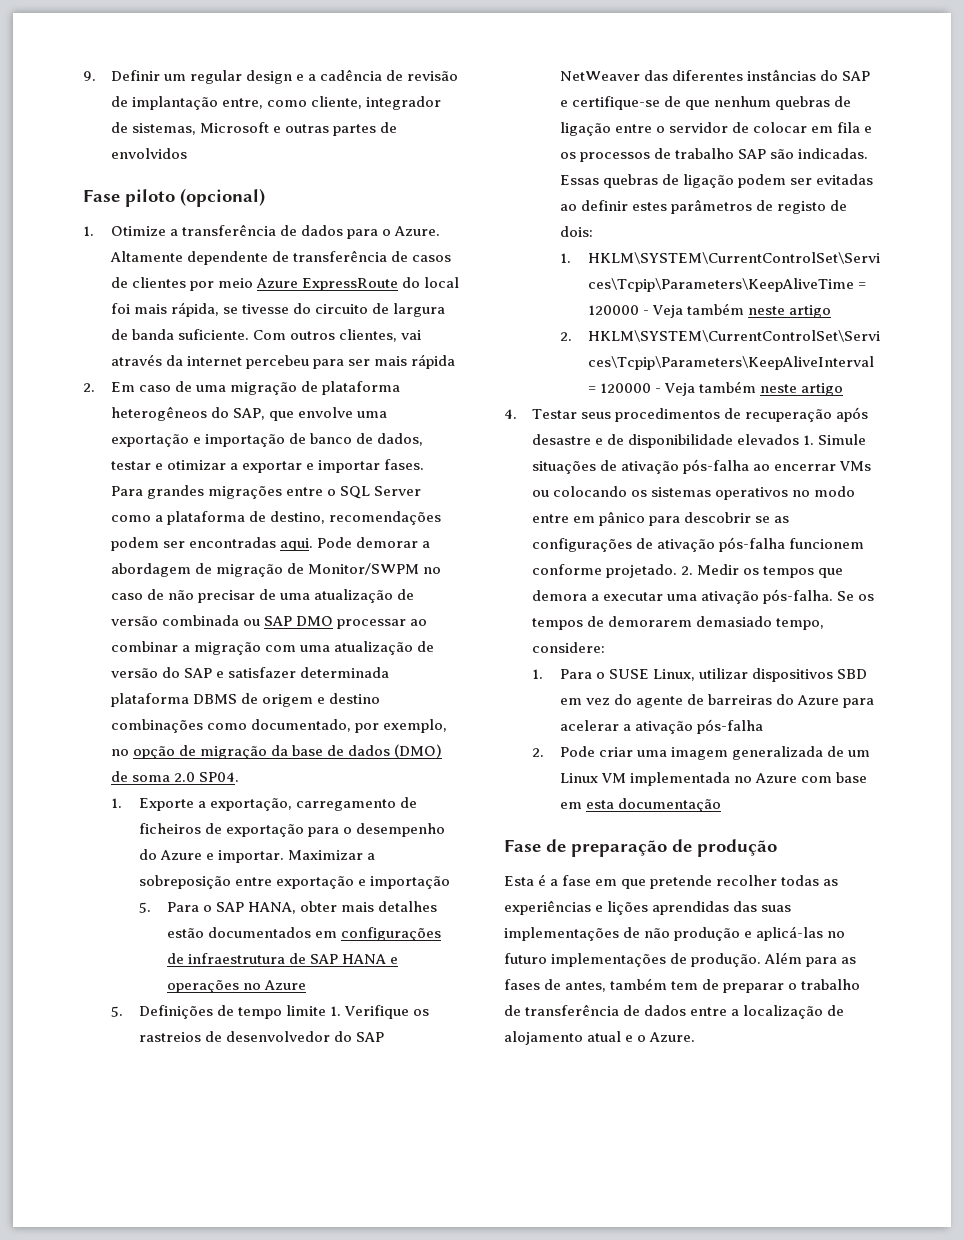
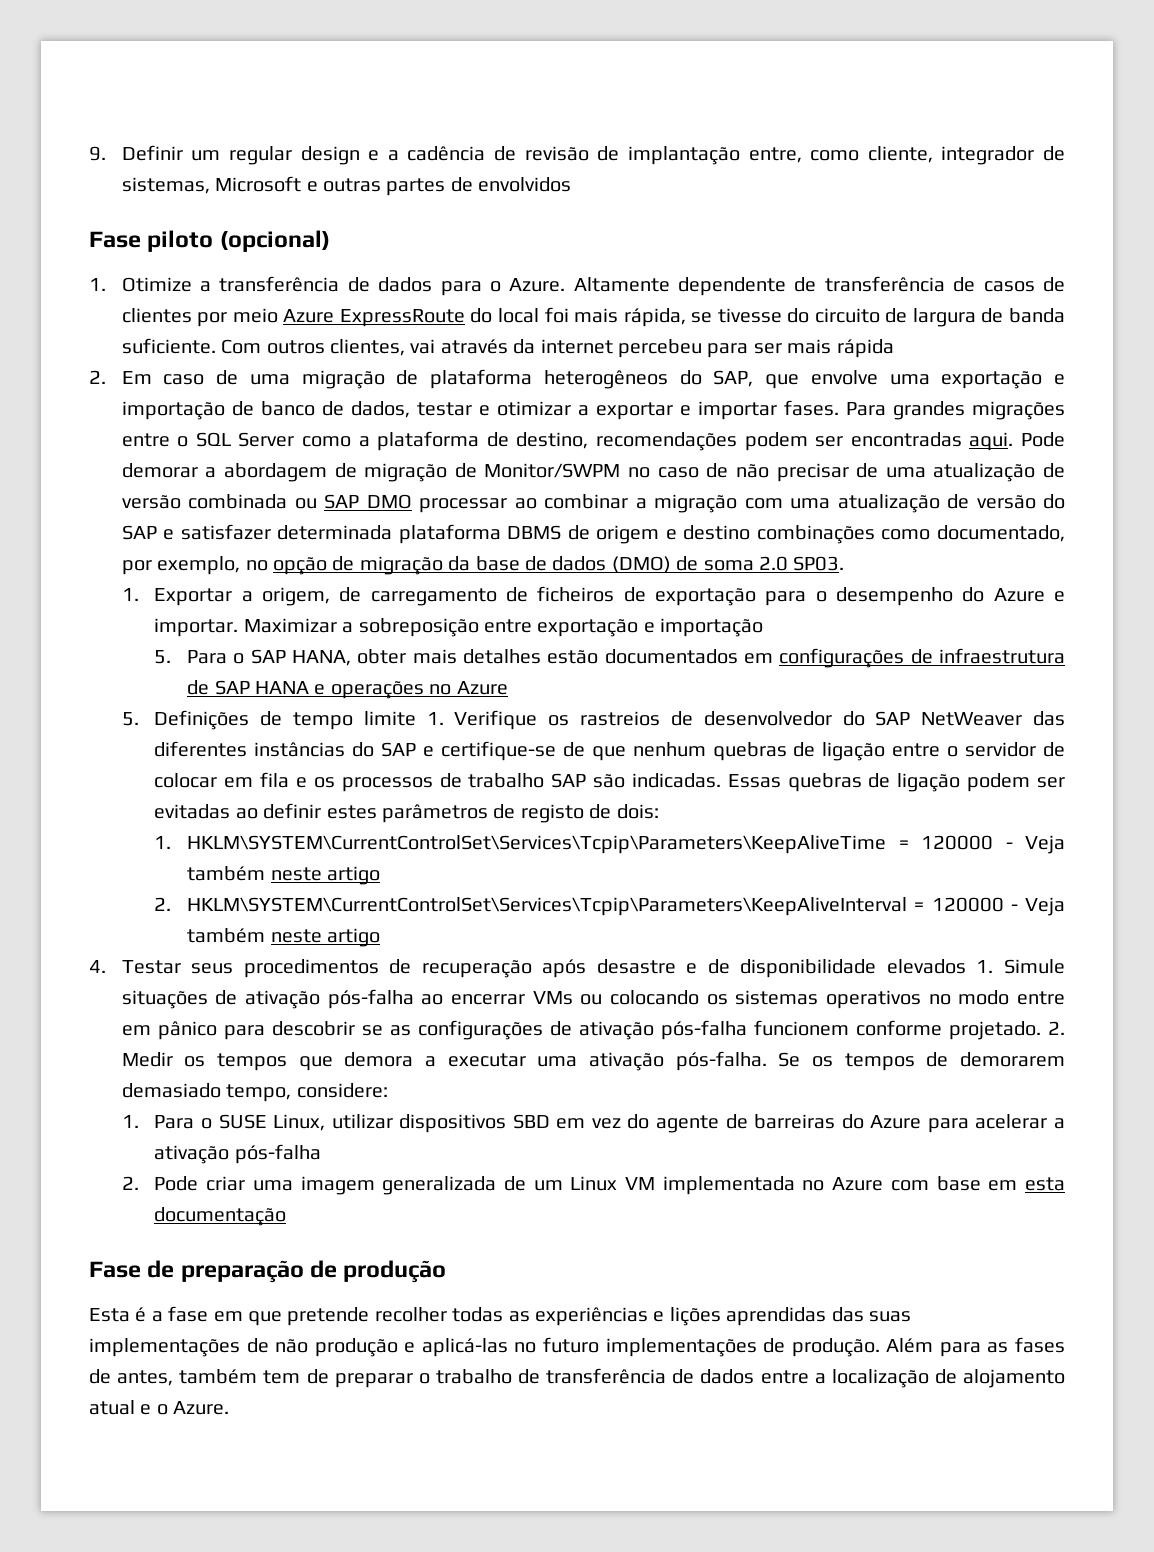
- Pode demorar a abordagem de migração de Monitor/SWPM no caso de não precisar de uma atualização de versão combinada ou SAP DMO processar ao combinar a migração com uma atualização de versão do SAP e satisfazer determinada plataforma DBMS de origem e destino combinações como documentado, por exemplo, no opção de migração da base de dados (DMO) de soma 2.0 SP04.
- 1. Exporte a exportação, carregamento de ficheiros de exportação para o desempenho do Azure e importar.
+ Pode demorar a abordagem de migração de Monitor/SWPM no caso de não precisar de uma atualização de versão combinada ou SAP DMO processar ao combinar a migração com uma atualização de versão do SAP e satisfazer determinada plataforma DBMS de origem e destino combinações como documentado, por exemplo, no opção de migração da base de dados (DMO) de soma 2.0 SP03.
+ 1. Exportar a origem, de carregamento de ficheiros de exportação para o desempenho do Azure e importar.

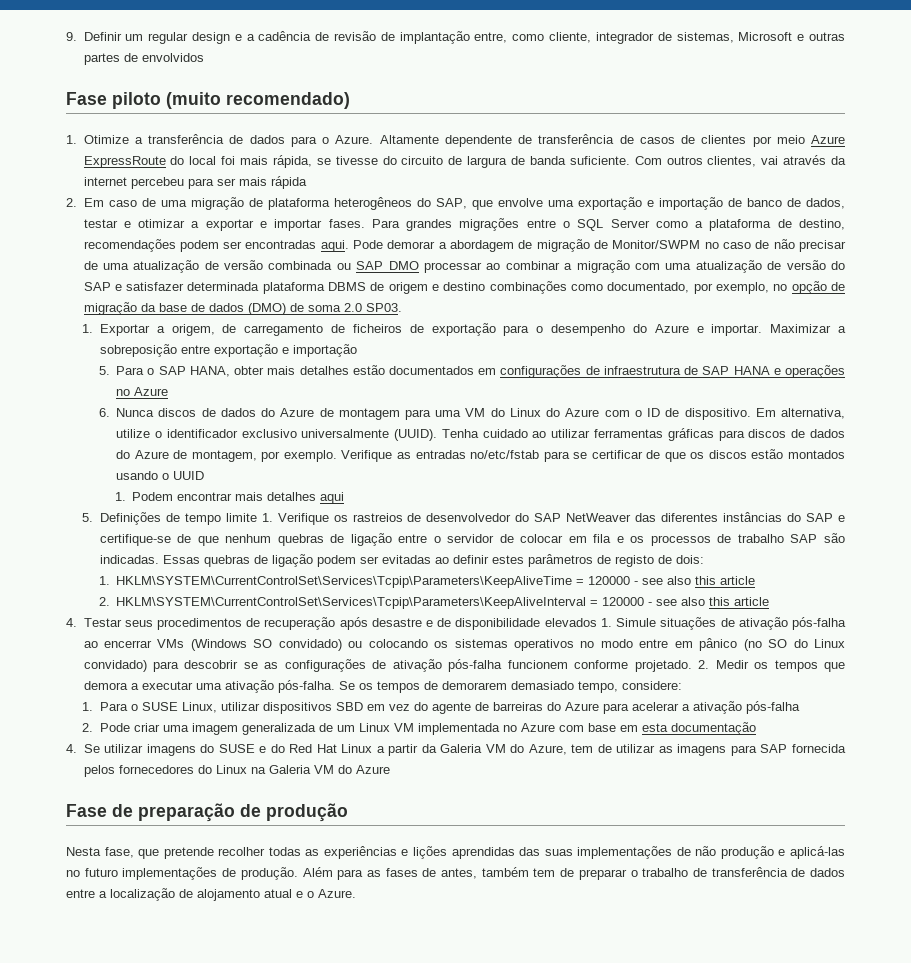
- Fase piloto (opcional)
+ Fase piloto (muito recomendado)
+ 6. Nunca discos de dados do Azure de montagem para uma VM do Linux do Azure com o ID de dispositivo. Em alternativa, utilize o identificador exclusivo universalmente (UUID). Tenha cuidado ao utilizar ferramentas gráficas para discos de dados do Azure de montagem, por exemplo. Verifique as entradas no/etc/fstab para se certificar de que os discos estão montados usando o UUID
+ 1. Podem encontrar mais detalhes aqui
- 1. HKLM\SYSTEM\CurrentControlSet\Services\Tcpip\Parameters\KeepAliveTime = 120000 - Veja também neste artigo
+ 1. HKLM\SYSTEM\CurrentControlSet\Services\Tcpip\Parameters\KeepAliveTime = 120000 - see also this article
- 2. HKLM\SYSTEM\CurrentControlSet\Services\Tcpip\Parameters\KeepAliveInterval = 120000 - Veja também neste artigo
+ 2. HKLM\SYSTEM\CurrentControlSet\Services\Tcpip\Parameters\KeepAliveInterval = 120000 - see also this article
- 4. Testar seus procedimentos de recuperação após desastre e de disponibilidade elevados 1. Simule situações de ativação pós-falha ao encerrar VMs ou colocando os sistemas operativos no modo entre em pânico para descobrir se as configurações de ativação pós-falha funcionem conforme projetado.
+ 4. Testar seus procedimentos de recuperação após desastre e de disponibilidade elevados 1. Simule situações de ativação pós-falha ao encerrar VMs (Windows SO convidado) ou colocando os sistemas operativos no modo entre em pânico (no SO do Linux convidado) para descobrir se as configurações de ativação pós-falha funcionem conforme projetado.
+ 4. Se utilizar imagens do SUSE e do Red Hat Linux a partir da Galeria VM do Azure, tem de utilizar as imagens para SAP fornecida pelos fornecedores do Linux na Galeria VM do Azure
- Esta é a fase em que pretende recolher todas as experiências e lições aprendidas das suas implementações de não produção e aplicá-las no futuro implementações de produção.
+ Nesta fase, que pretende recolher todas as experiências e lições aprendidas das suas implementações de não produção e aplicá-las no futuro implementações de produção.

